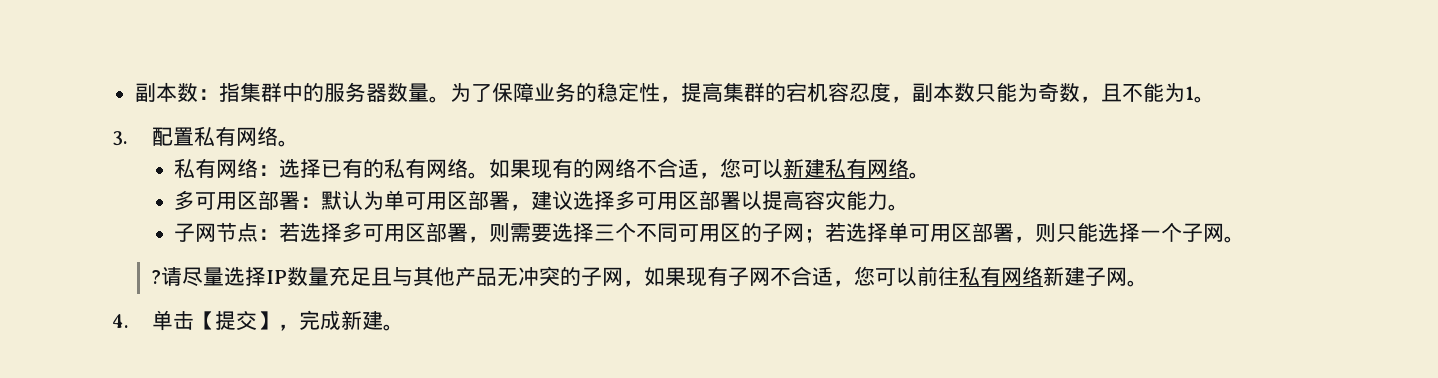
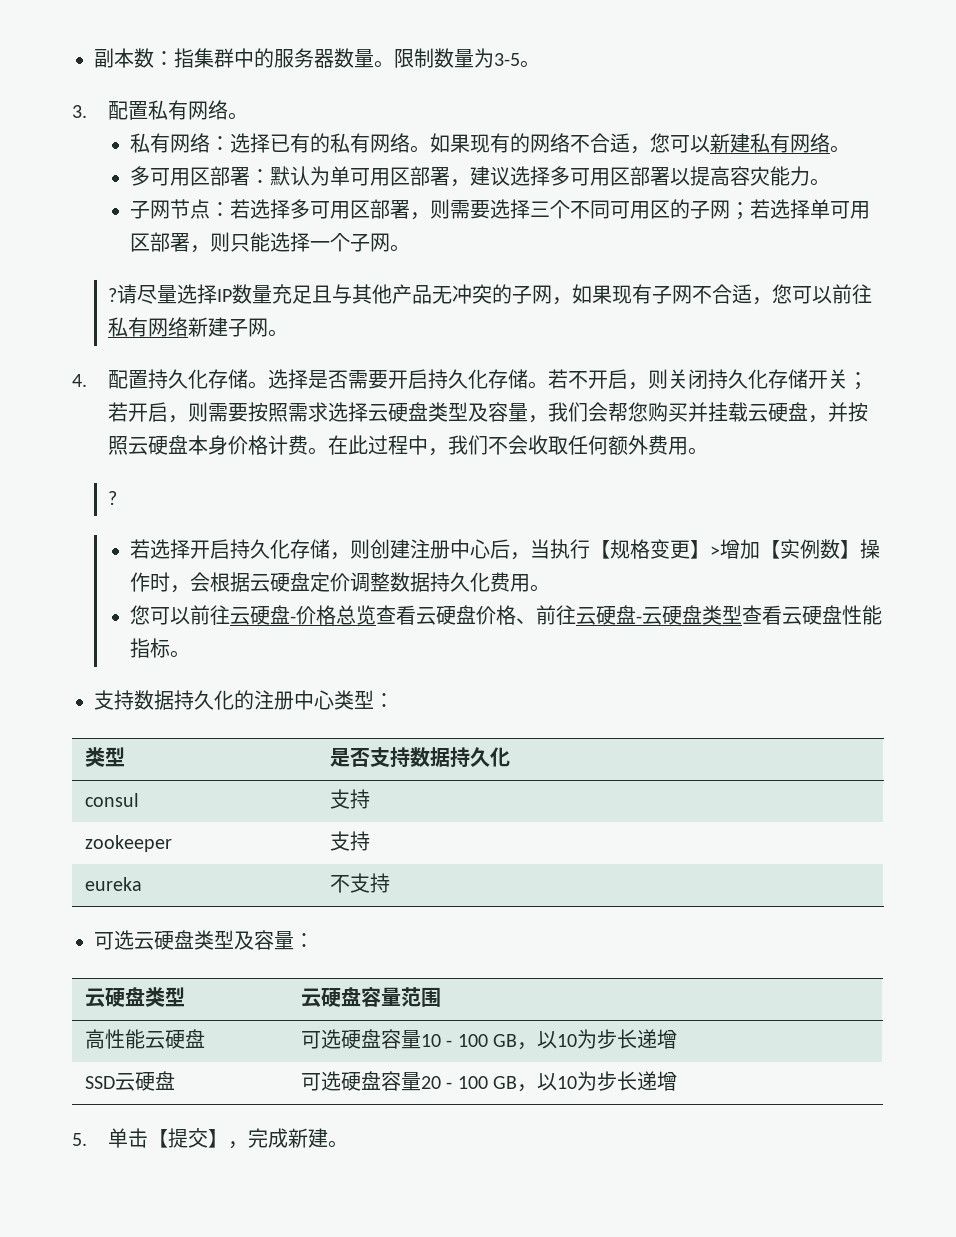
- 为了保障业务的稳定性，提高集群的宕机容忍度，副本数只能为奇数，且不能为1。
+ 限制数量为3-5。
- 4.单击【提交】，完成新建。
+ 4.配置持久化存储。选择是否需要开启持久化存储。若不开启，则关闭持久化存储开关；若开启，则需要按照需求选择云硬盘类型及容量，我们会帮您购买并挂载云硬盘，并按照云硬盘本身价格计费。在此过程中，我们不会收取任何额外费用。
+ ?
+ 若选择开启持久化存储，则创建注册中心后，当执行【规格变更】>增加【实例数】操作时，会根据云硬盘定价调整数据持久化费用。
+ 您可以前往云硬盘-价格总览查看云硬盘价格、前往云硬盘-云硬盘类型查看云硬盘性能指标。
+ 支持数据持久化的注册中心类型：
+ 类型 | 是否支持数据持久化
+ consul | 支持
+ zookeeper | 支持
+ eureka | 不支持
+ 可选云硬盘类型及容量：
+ 云硬盘类型 | 云硬盘容量范围
+ 高性能云硬盘 | 可选硬盘容量10 - 100 GB，以10为步长递增
+ SSD云硬盘 | 可选硬盘容量20 - 100 GB，以10为步长递增
+ 5.单击【提交】，完成新建。

